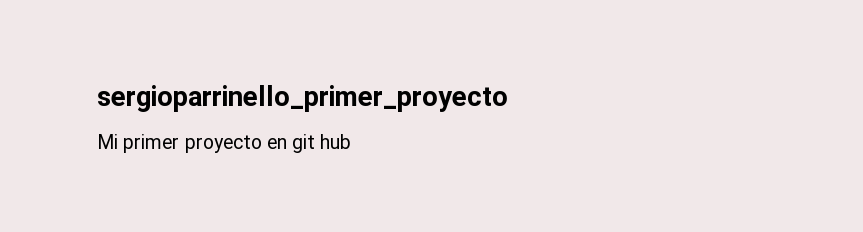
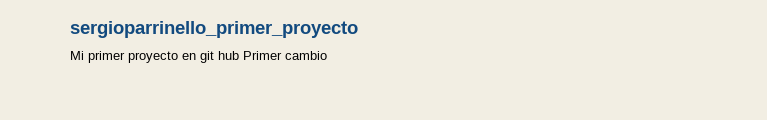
- Mi primer proyecto en git hub
+ Mi primer proyecto en git hub Primer cambio

